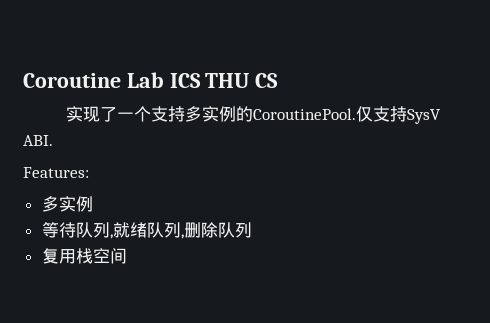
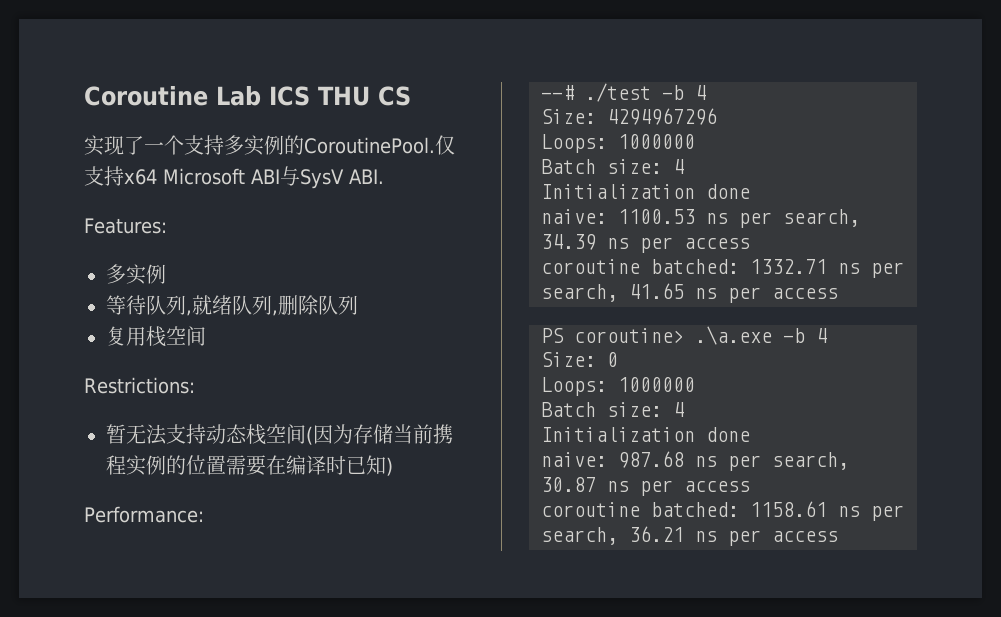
- 仅支持SysV ABI.
+ 仅支持x64 Microsoft ABI与SysV ABI.
+ Restrictions:
+ 暂无法支持动态栈空间(因为存储当前携程实例的位置需要在编译时已知)
+ Performance:
+ --# ./test -b 4
+ Size: 4294967296
+ Loops: 1000000
+ Batch size: 4
+ Initialization done
+ naive: 1100.53 ns per search, 34.39 ns per access
+ coroutine batched: 1332.71 ns per search, 41.65 ns per access
+ PS coroutine> .\a.exe -b 4
+ Size: 0
+ Loops: 1000000
+ Batch size: 4
+ Initialization done
+ naive: 987.68 ns per search, 30.87 ns per access
+ coroutine batched: 1158.61 ns per search, 36.21 ns per access

